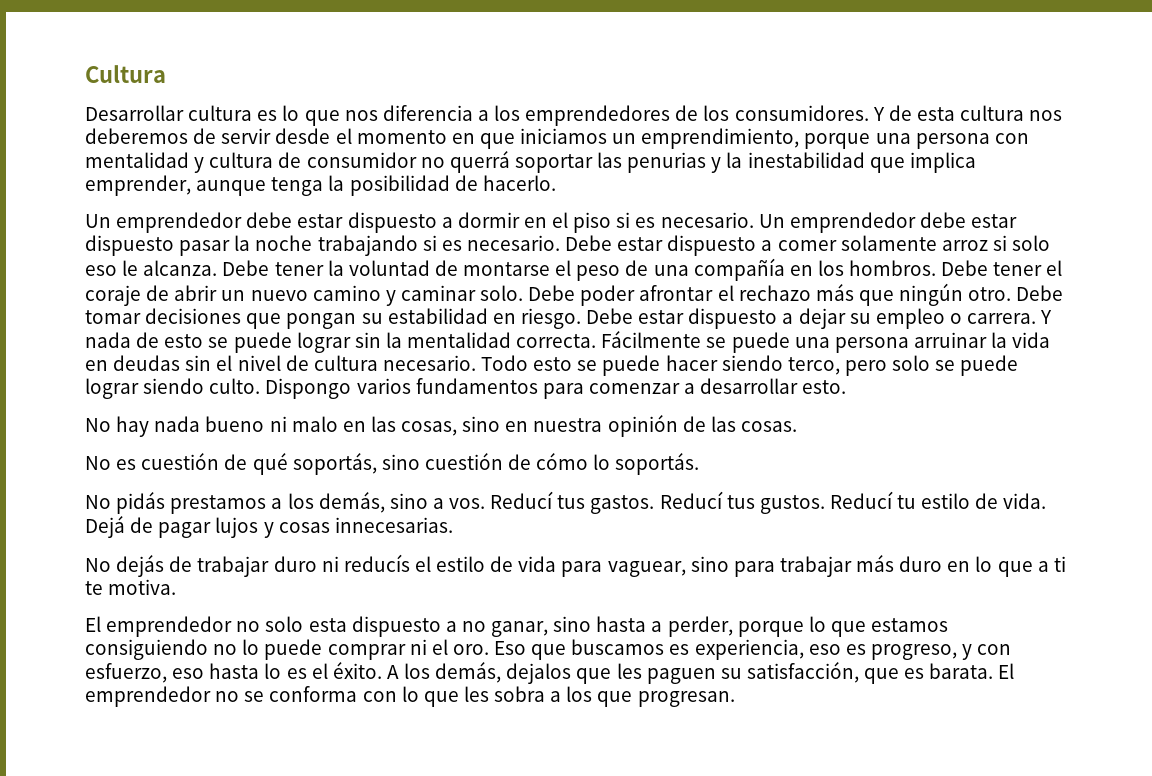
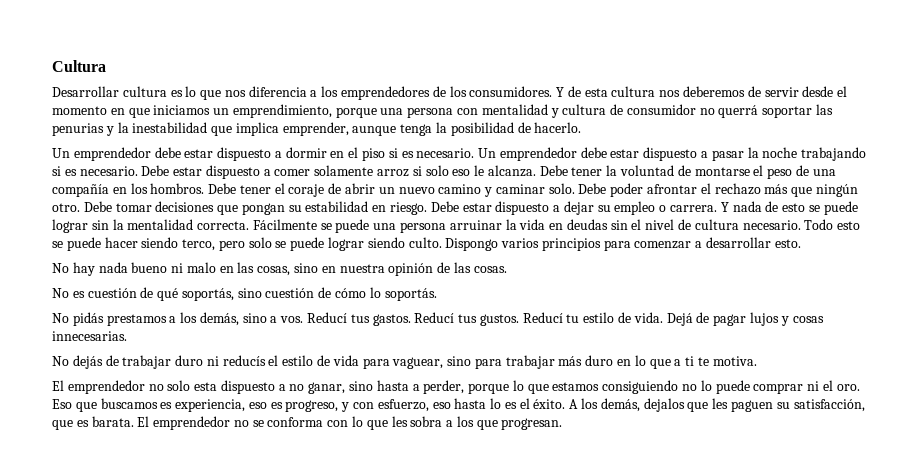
- Un emprendedor debe estar dispuesto pasar la noche trabajando si es necesario.
+ Un emprendedor debe estar dispuesto a pasar la noche trabajando si es necesario.
- Dispongo varios fundamentos para comenzar a desarrollar esto.
+ Dispongo varios principios para comenzar a desarrollar esto.

